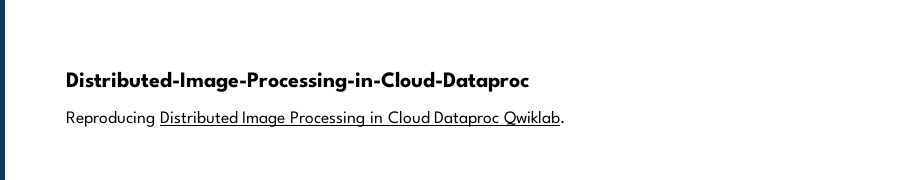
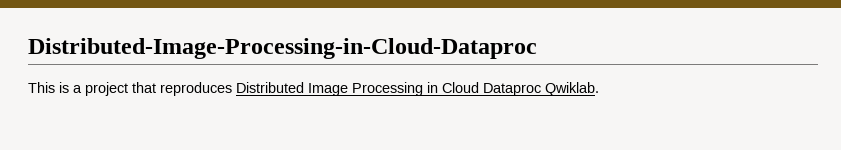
- Reproducing Distributed Image Processing in Cloud Dataproc Qwiklab.
+ This is a project that reproduces Distributed Image Processing in Cloud Dataproc Qwiklab.

